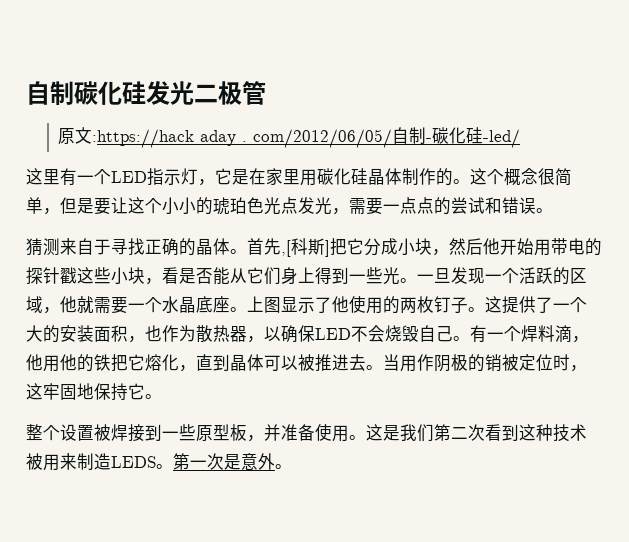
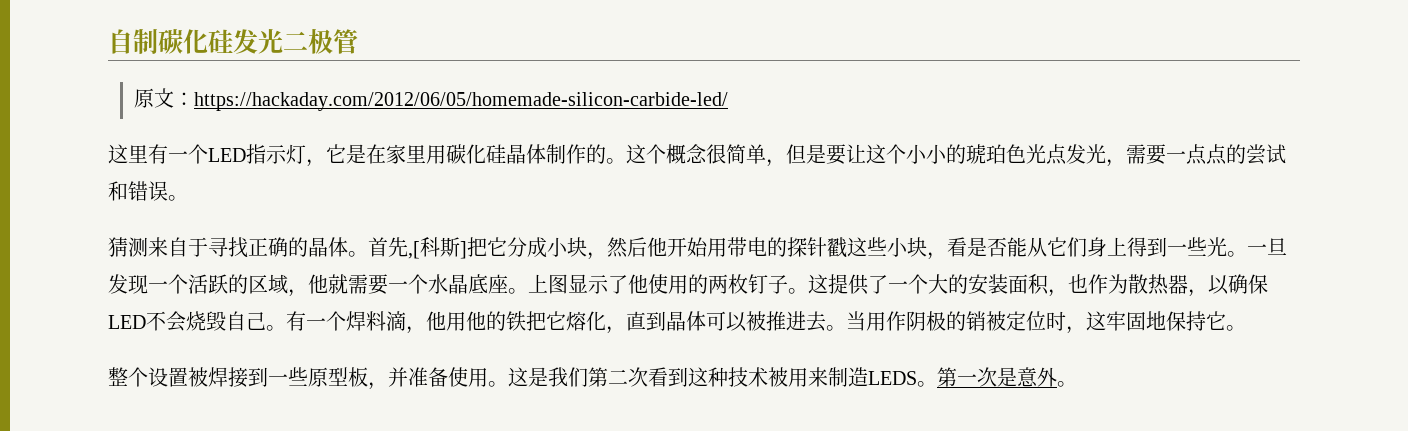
- 原文:https://hack aday . com/2012/06/05/自制-碳化硅-led/
+ 原文：https://hackaday.com/2012/06/05/homemade-silicon-carbide-led/

